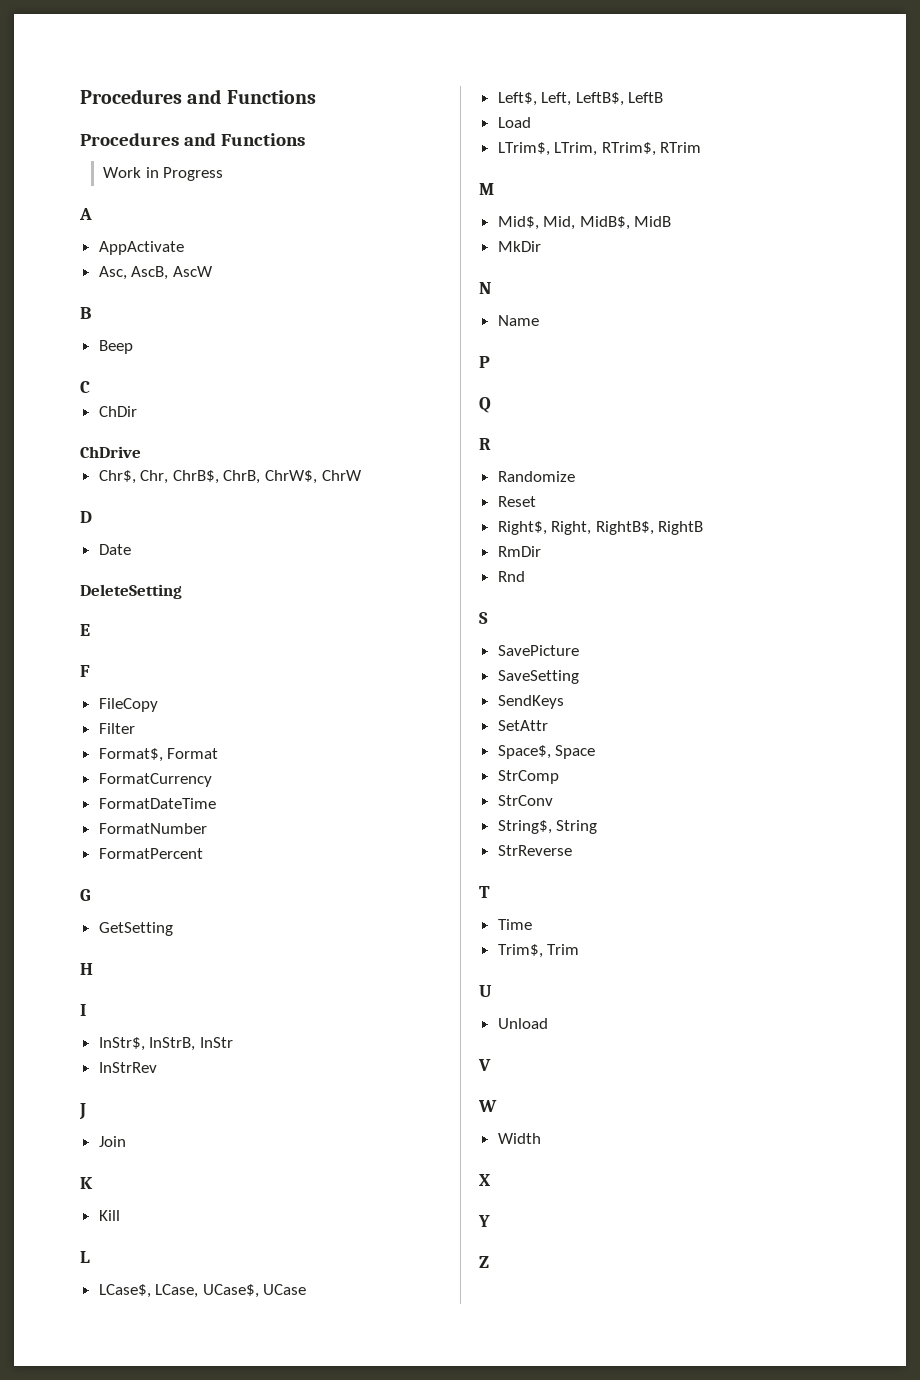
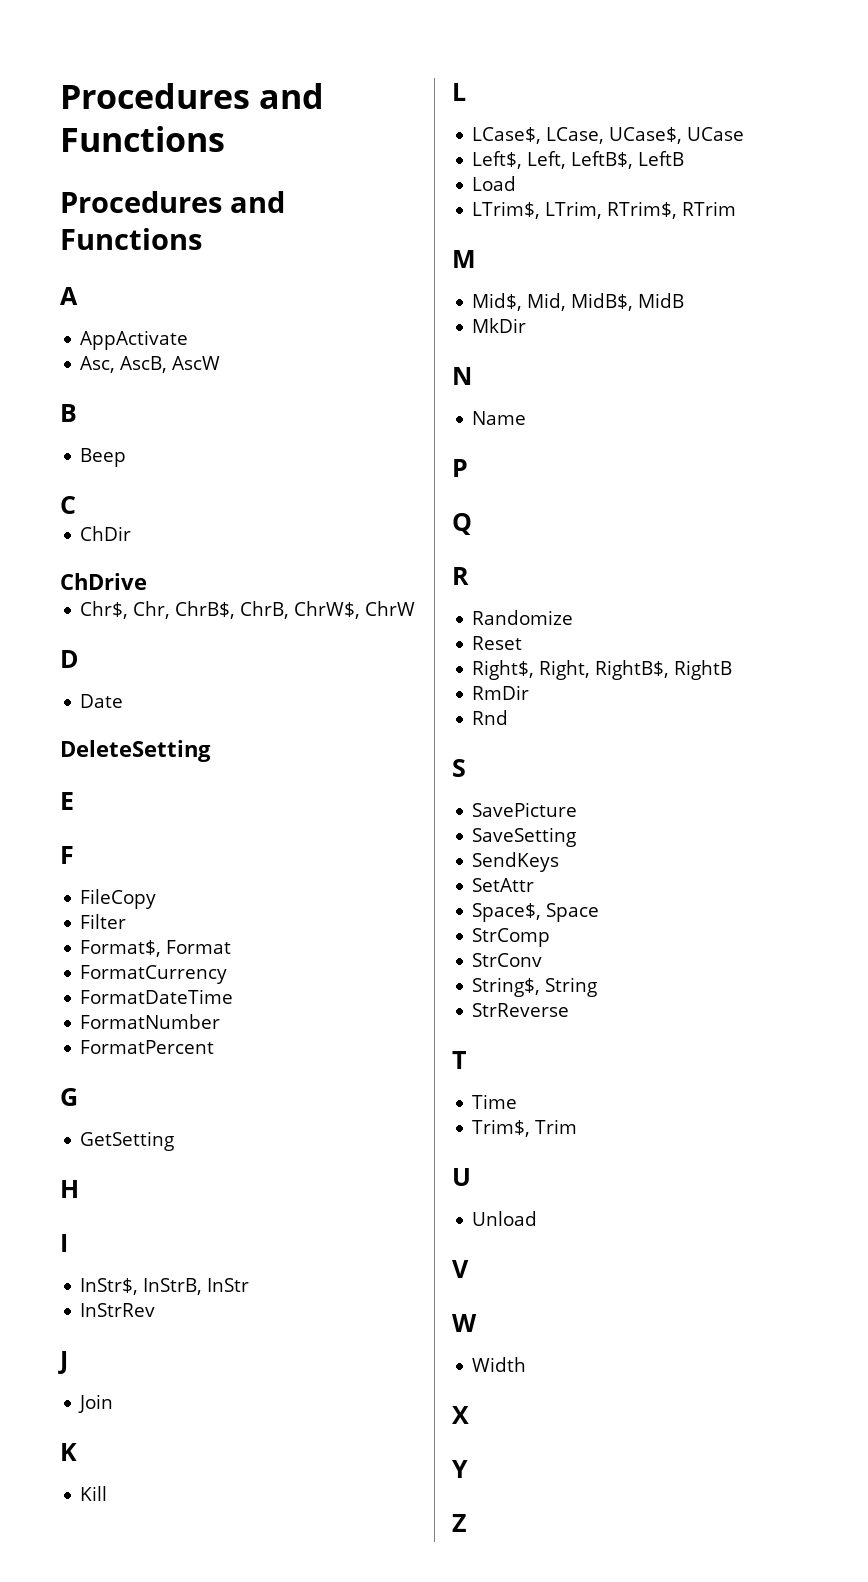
- Work in Progress

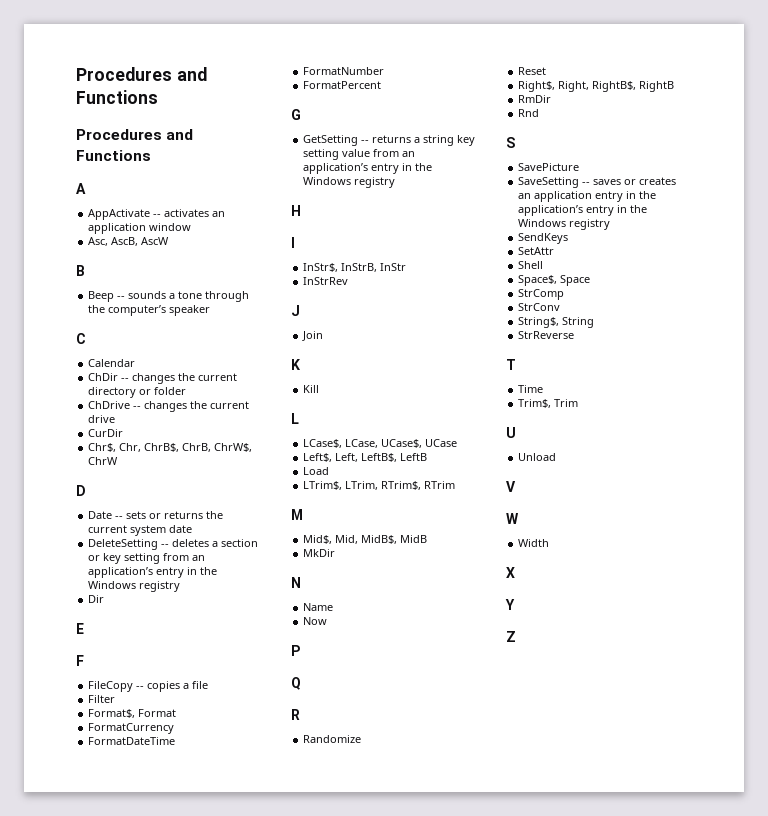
- AppActivate
+ AppActivate -- activates an application window
- Beep
+ Beep -- sounds a tone through the computer’s speaker
+ Calendar
- ChDir
- ChDrive
+ ChDir -- changes the current directory or folder
+ ChDrive -- changes the current drive
+ CurDir
- Date
- DeleteSetting
+ Date -- sets or returns the current system date
+ DeleteSetting -- deletes a section or key setting from an application’s entry in the Windows registry
+ Dir
- FileCopy
+ FileCopy -- copies a file
- GetSetting
+ GetSetting -- returns a string key setting value from an application’s entry in the Windows registry
+ Now
- SaveSetting
+ SaveSetting -- saves or creates an application entry in the application’s entry in the Windows registry
+ Shell

